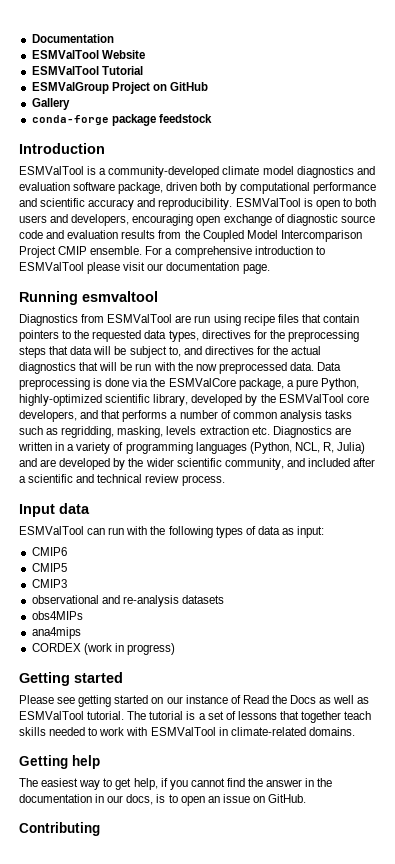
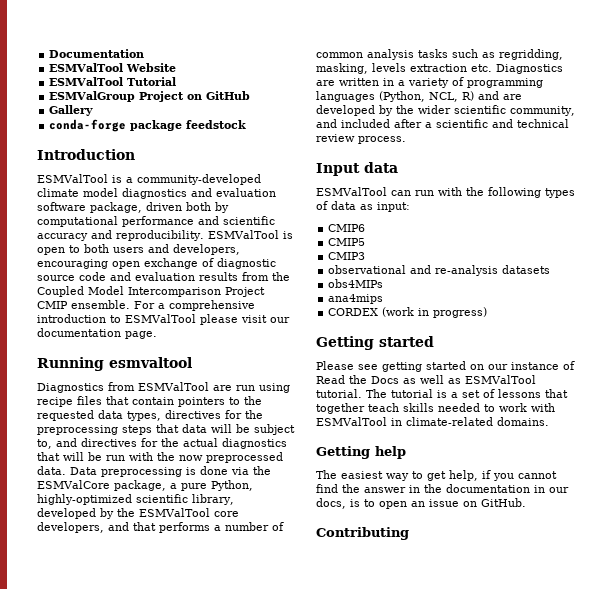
- Data preprocessing is done via the ESMValCore package, a pure Python, highly-optimized scientific library, developed by the ESMValTool core developers, and that performs a number of common analysis tasks such as regridding, masking, levels extraction etc. Diagnostics are written in a variety of programming languages (Python, NCL, R, Julia) and are developed by the wider scientific community, and included after a scientific and technical review process.
+ Data preprocessing is done via the ESMValCore package, a pure Python, highly-optimized scientific library, developed by the ESMValTool core developers, and that performs a number of common analysis tasks such as regridding, masking, levels extraction etc. Diagnostics are written in a variety of programming languages (Python, NCL, R) and are developed by the wider scientific community, and included after a scientific and technical review process.

